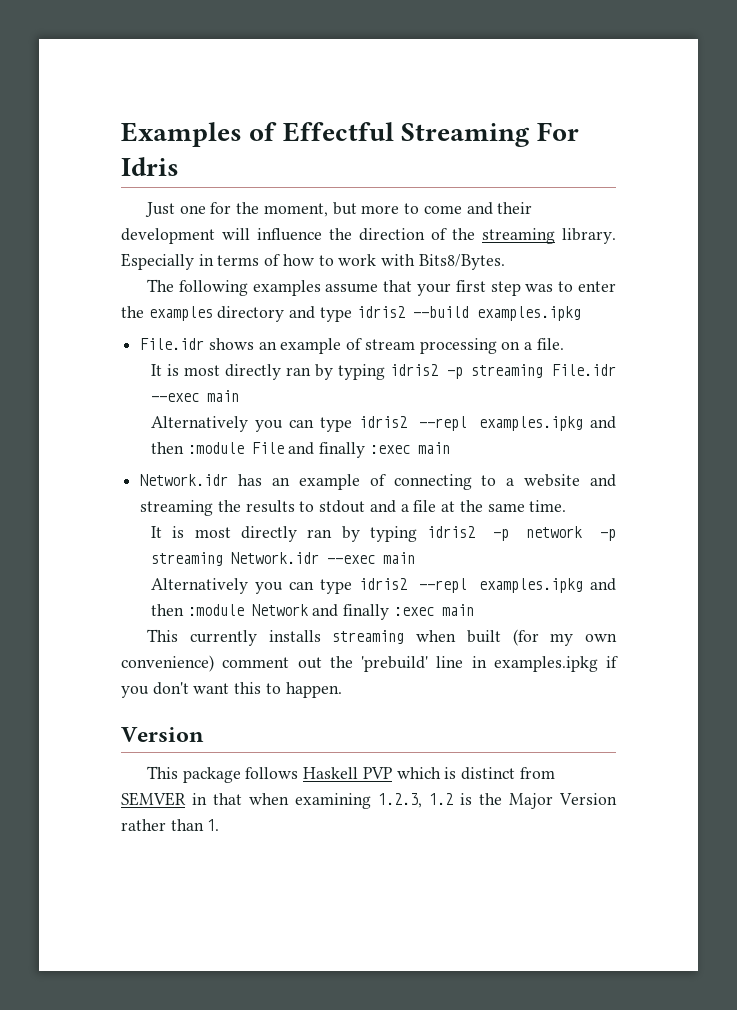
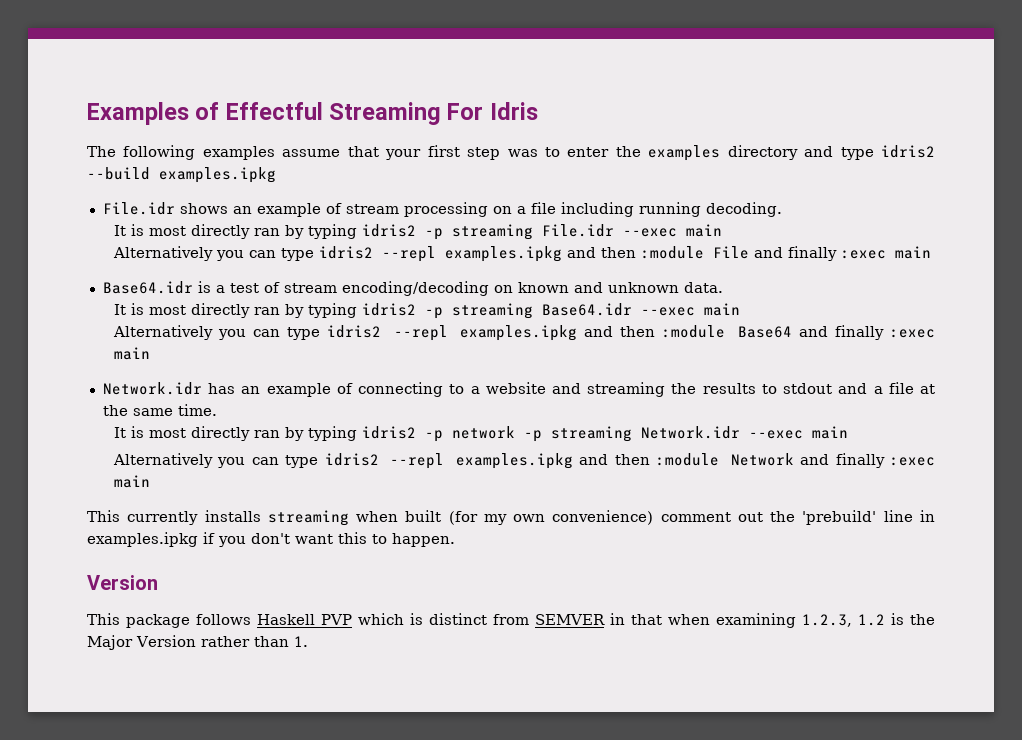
- Just one for the moment, but more to come and their development will influence the direction of the streaming library. Especially in terms of how to work with Bits8/Bytes.
- File.idr shows an example of stream processing on a file.
+ File.idr shows an example of stream processing on a file including running decoding.
+ Base64.idr is a test of stream encoding/decoding on known and unknown data.
+ It is most directly ran by typing idris2 -p streaming Base64.idr --exec main
+ Alternatively you can type idris2 --repl examples.ipkg and then :module Base64 and finally :exec main

